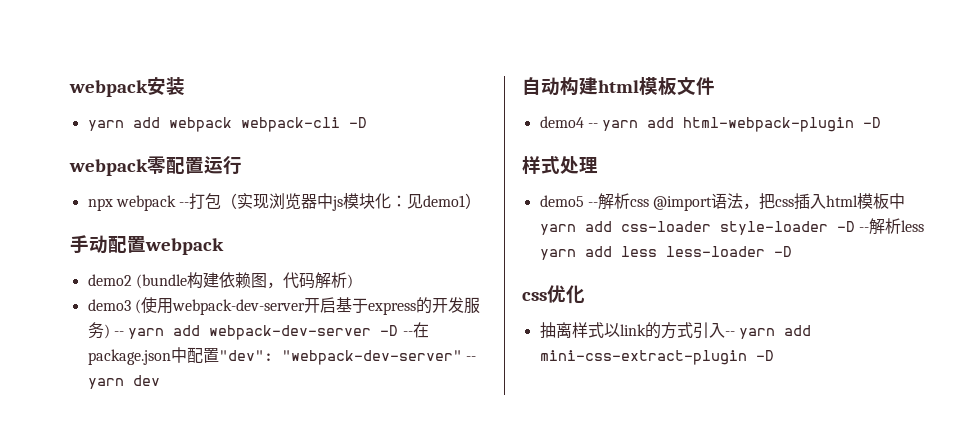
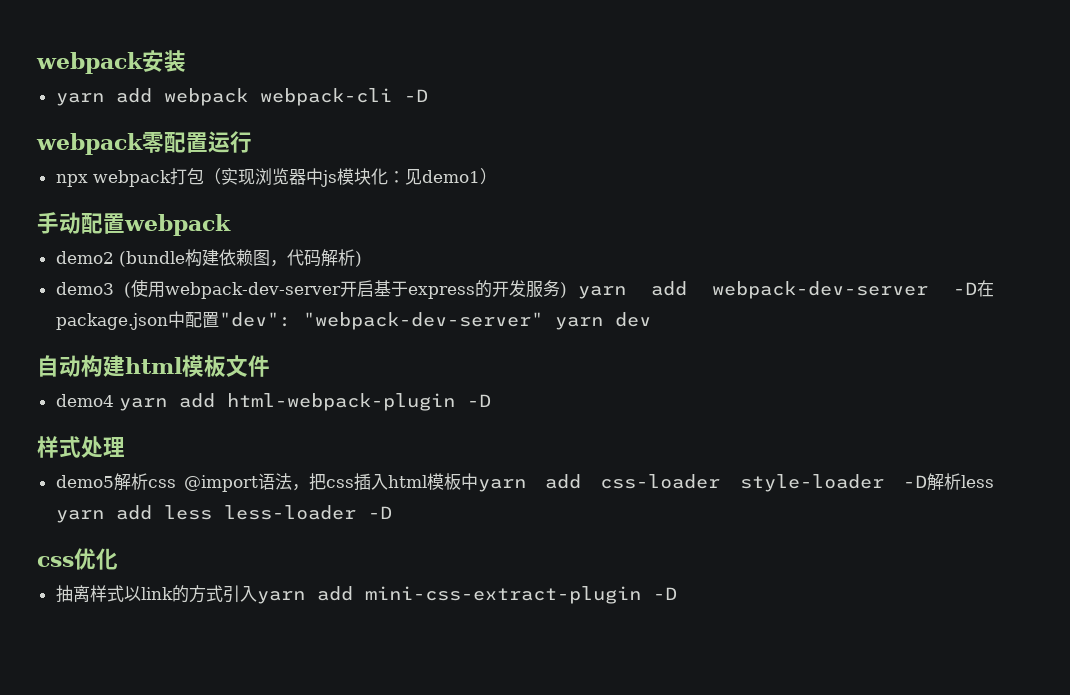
- npx webpack --打包（实现浏览器中js模块化：见demo1）
+ npx webpack打包（实现浏览器中js模块化：见demo1）
- demo3 (使用webpack-dev-server开启基于express的开发服务) -- yarn add webpack-dev-server -D --在package.json中配置"dev": "webpack-dev-server" -- yarn dev
+ demo3 (使用webpack-dev-server开启基于express的开发服务) yarn add webpack-dev-server -D在package.json中配置"dev": "webpack-dev-server" yarn dev
- demo4 -- yarn add html-webpack-plugin -D
+ demo4 yarn add html-webpack-plugin -D
- demo5 --解析css @import语法，把css插入html模板中yarn add css-loader style-loader -D --解析less yarn add less less-loader -D
+ demo5解析css @import语法，把css插入html模板中yarn add css-loader style-loader -D解析less yarn add less less-loader -D
- 抽离样式以link的方式引入-- yarn add mini-css-extract-plugin -D
+ 抽离样式以link的方式引入yarn add mini-css-extract-plugin -D

